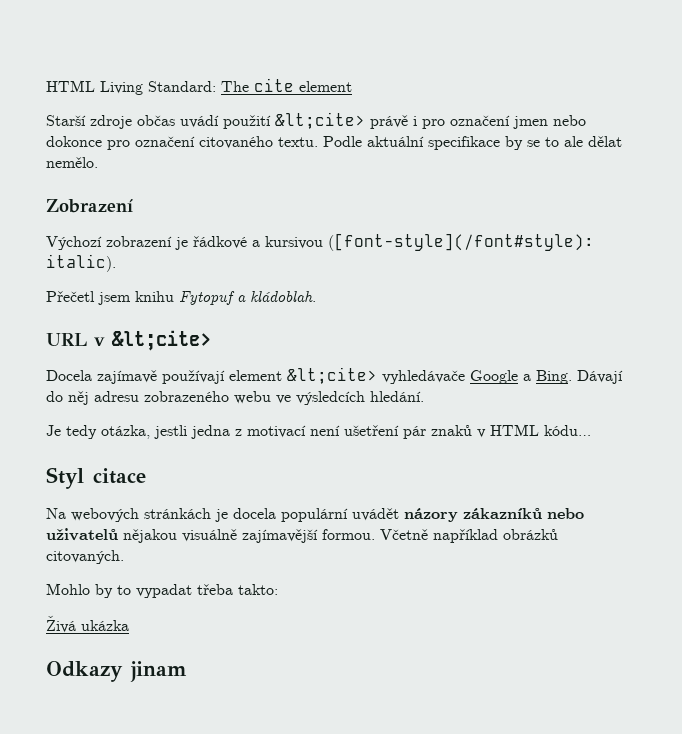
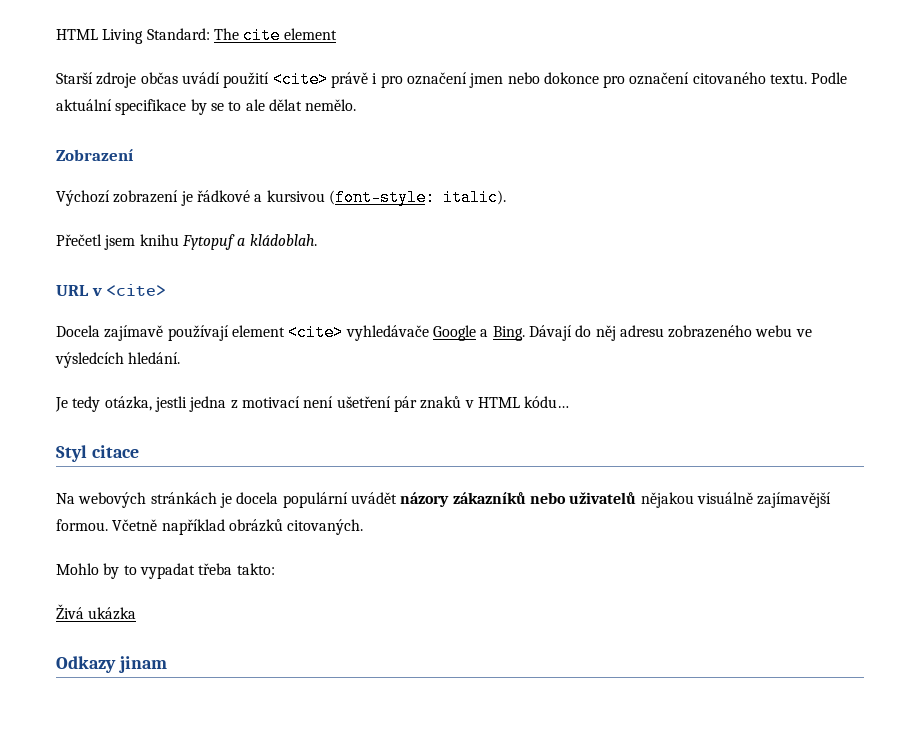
- Starší zdroje občas uvádí použití &lt;cite> právě i pro označení jmen nebo dokonce pro označení citovaného textu.
+ Starší zdroje občas uvádí použití <cite> právě i pro označení jmen nebo dokonce pro označení citovaného textu.
- Výchozí zobrazení je řádkové a kursivou ([font-style](/font#style): italic).
+ Výchozí zobrazení je řádkové a kursivou (font-style: italic).
- URL v &lt;cite>
+ URL v <cite>
- Docela zajímavě používají element &lt;cite> vyhledávače Google a Bing.
+ Docela zajímavě používají element <cite> vyhledávače Google a Bing.

